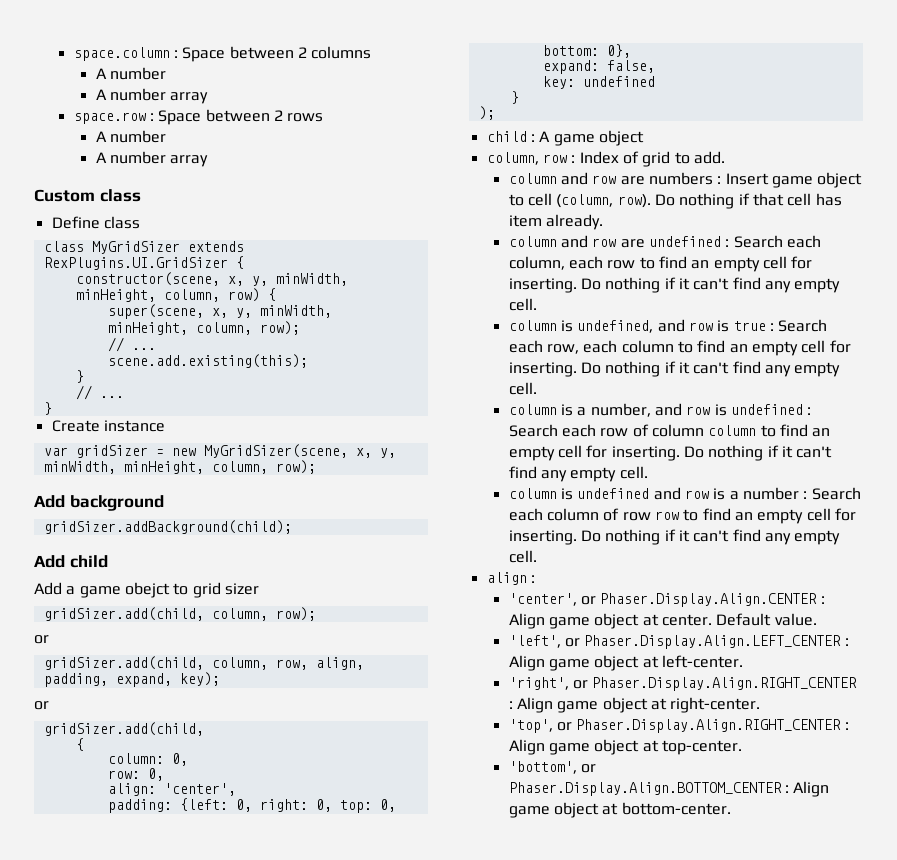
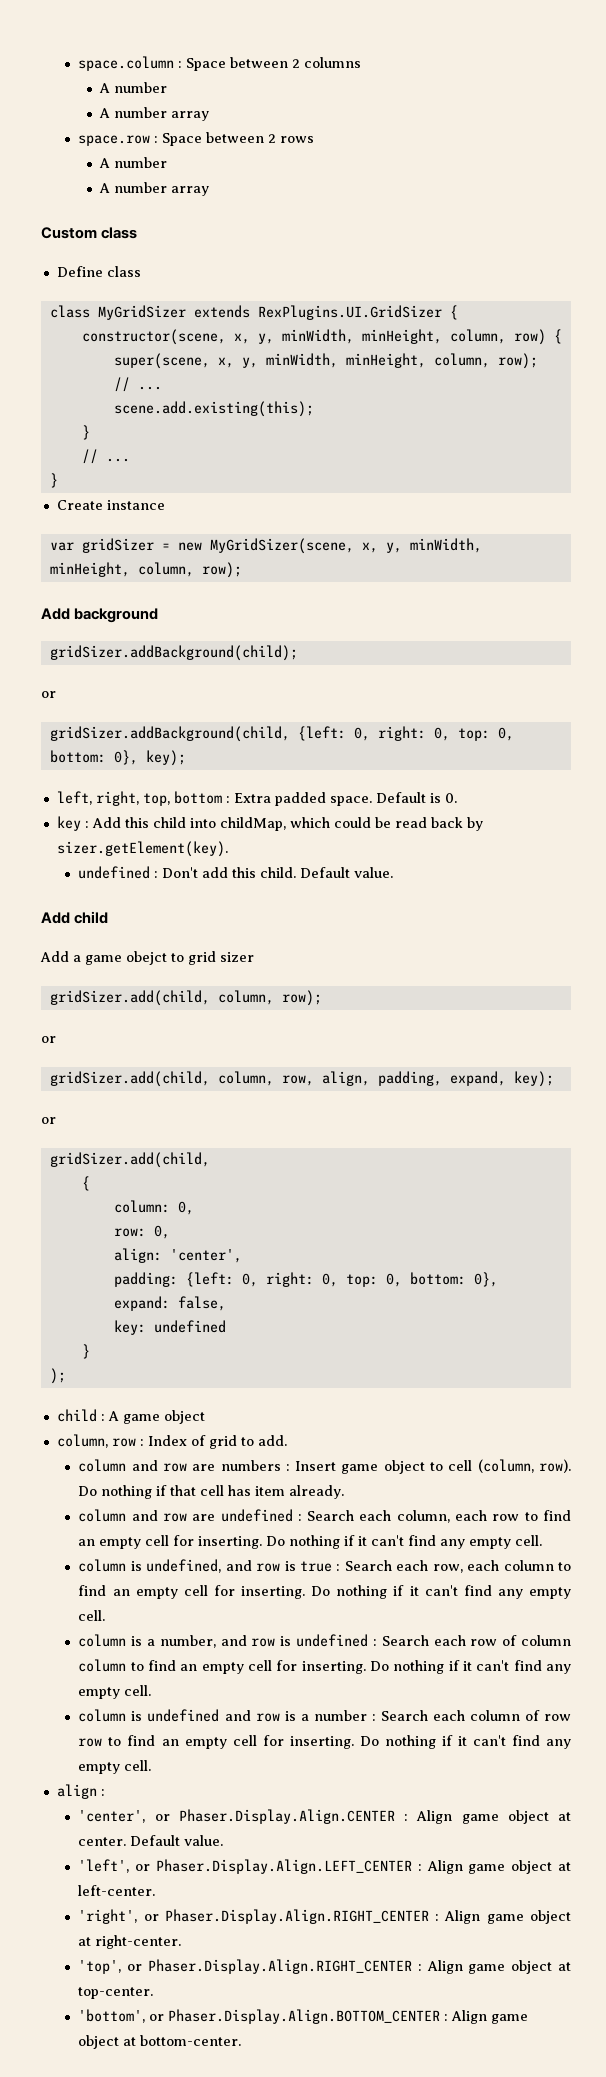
  gridSizer.addBackground(child);
+ or
+ gridSizer.addBackground(child, {left: 0, right: 0, top: 0, bottom: 0}, key);
+ left, right, top, bottom : Extra padded space. Default is 0.
+ key : Add this child into childMap, which could be read back by sizer.getElement(key).
+ undefined : Don't add this child. Default value.

